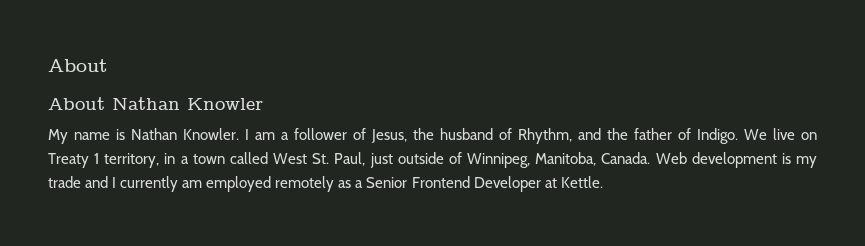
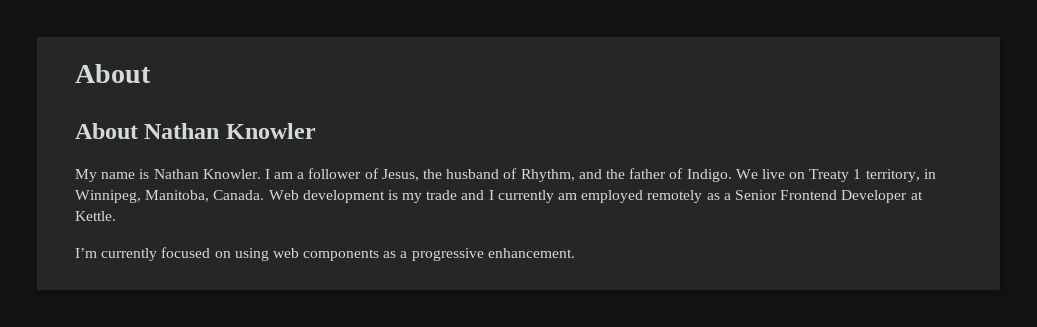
- We live on Treaty 1 territory, in a town called West St. Paul, just outside of Winnipeg, Manitoba, Canada.
+ We live on Treaty 1 territory, in Winnipeg, Manitoba, Canada.
+ I’m currently focused on using web components as a progressive enhancement.

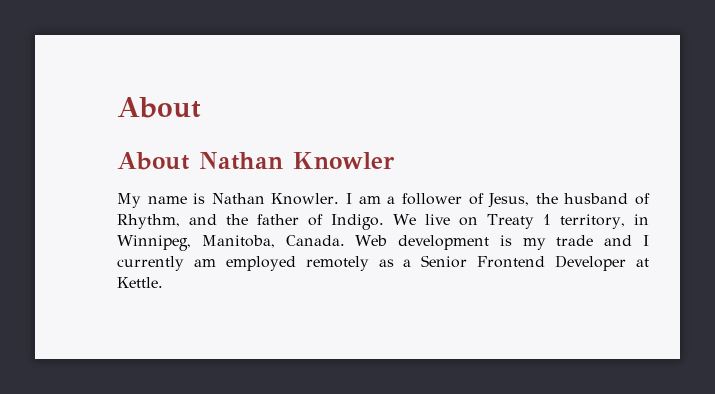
- I’m currently focused on using web components as a progressive enhancement.

